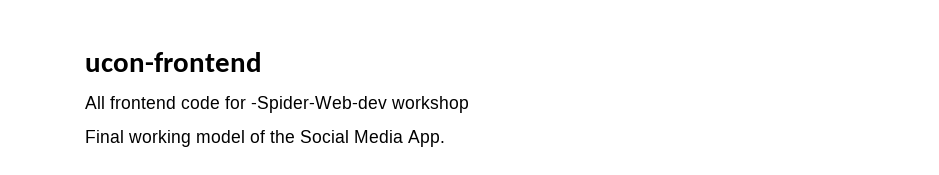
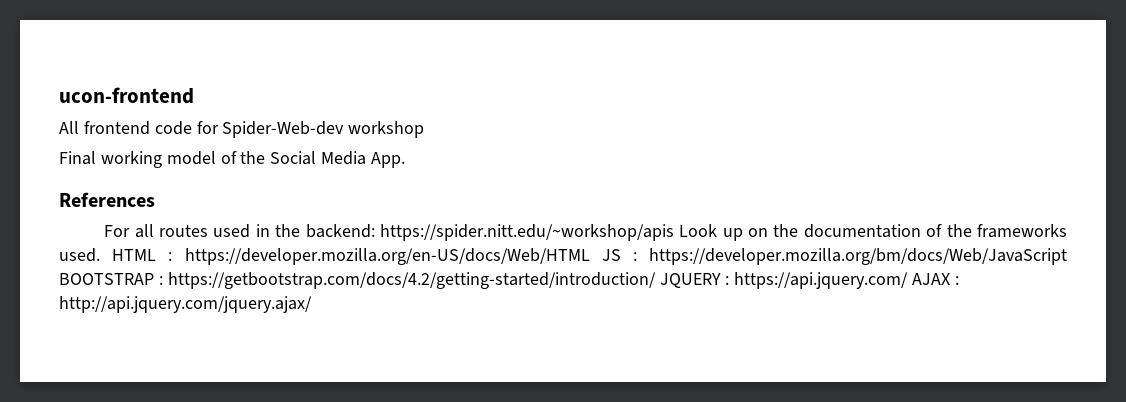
- All frontend code for -Spider-Web-dev workshop
+ All frontend code for Spider-Web-dev workshop
+ References
+ For all routes used in the backend: https://spider.nitt.edu/~workshop/apis Look up on the documentation of the frameworks used. HTML : https://developer.mozilla.org/en-US/docs/Web/HTML JS : https://developer.mozilla.org/bm/docs/Web/JavaScript BOOTSTRAP : https://getbootstrap.com/docs/4.2/getting-started/introduction/ JQUERY : https://api.jquery.com/ AJAX : http://api.jquery.com/jquery.ajax/

